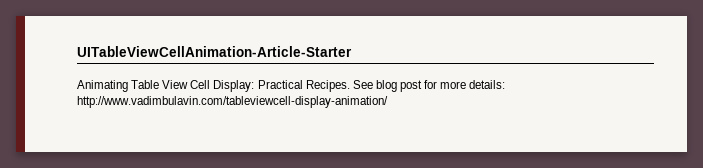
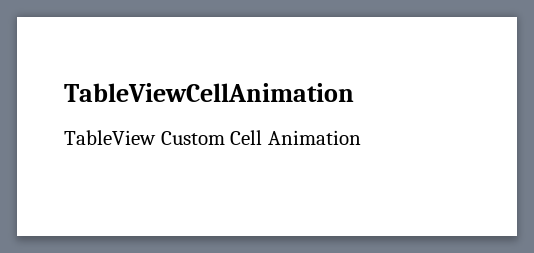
- UITableViewCellAnimation-Article-Starter
- Animating Table View Cell Display: Practical Recipes. See blog post for more details: http://www.vadimbulavin.com/tableviewcell-display-animation/
+ TableViewCellAnimation
+ TableView Custom Cell Animation

